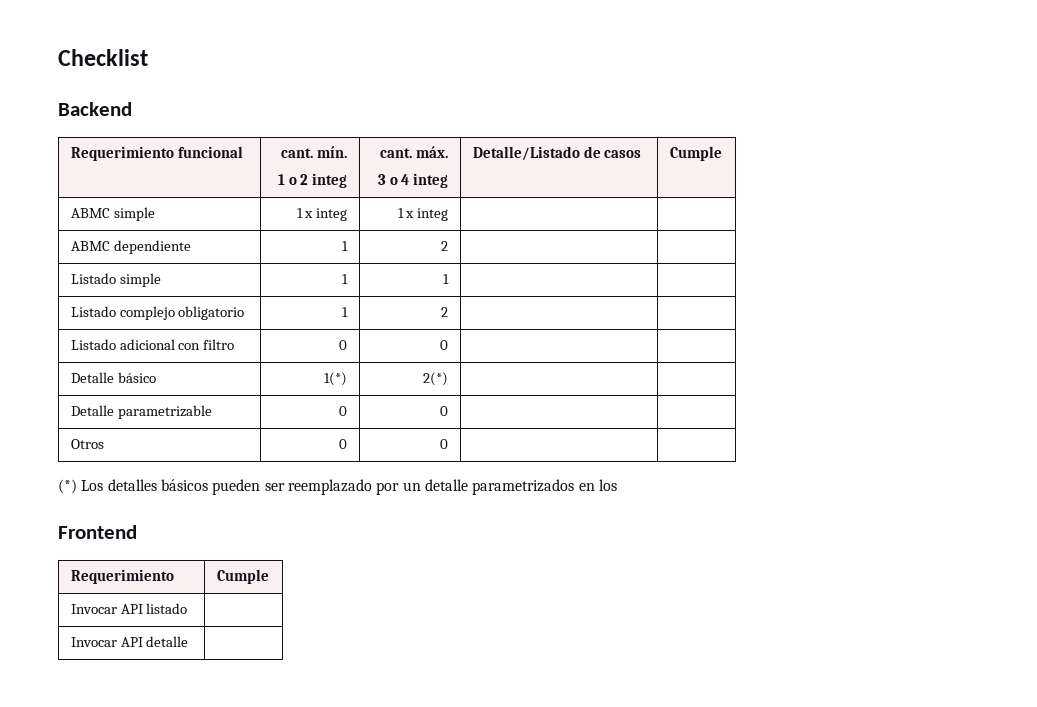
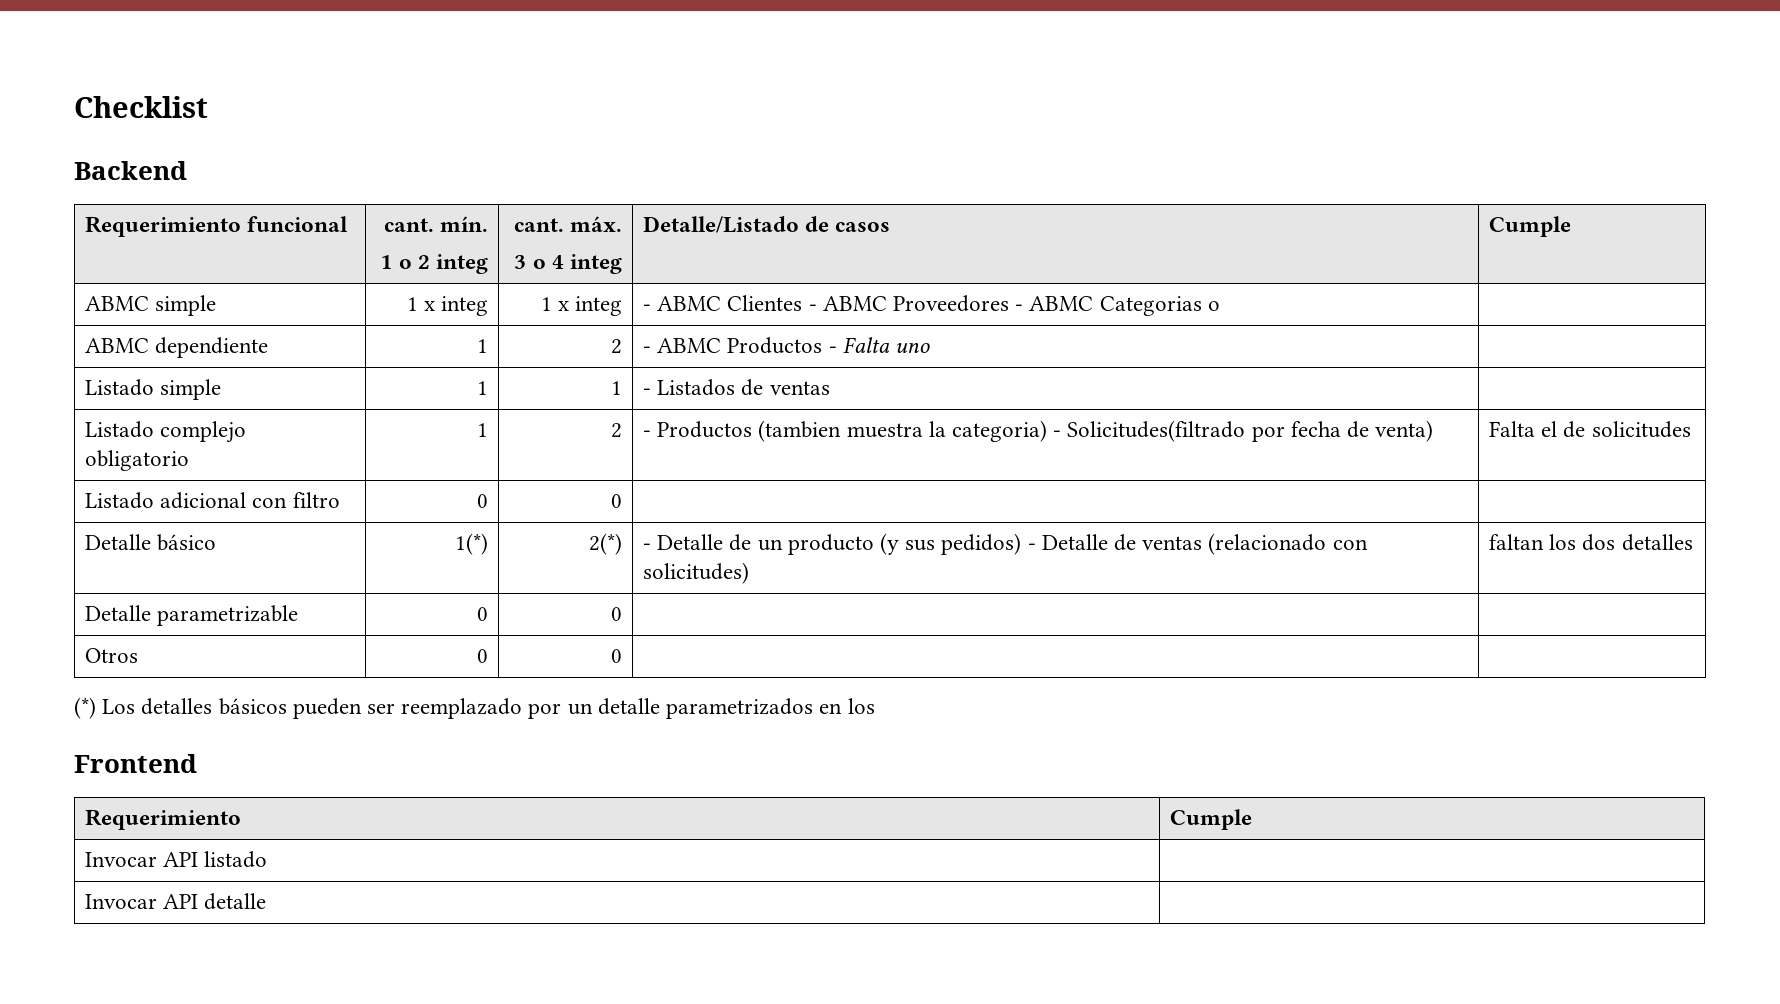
- ABMC simple | 1 x integ | 1 x integ | |
- ABMC dependiente | 1 | 2 | |
+ ABMC simple | 1 x integ | 1 x integ | - ABMC Clientes - ABMC Proveedores - ABMC Categorias o |
+ ABMC dependiente | 1 | 2 | - ABMC Productos - Falta uno |
- Listado simple | 1 | 1 | |
+ Listado simple | 1 | 1 | - Listados de ventas |
- Listado complejo obligatorio | 1 | 2 | |
+ Listado complejo obligatorio | 1 | 2 | - Productos (tambien muestra la categoria) - Solicitudes(filtrado por fecha de venta) | Falta el de solicitudes
- Detalle básico | 1(*) | 2(*) | |
+ Detalle básico | 1(*) | 2(*) | - Detalle de un producto (y sus pedidos) - Detalle de ventas (relacionado con solicitudes) | faltan los dos detalles

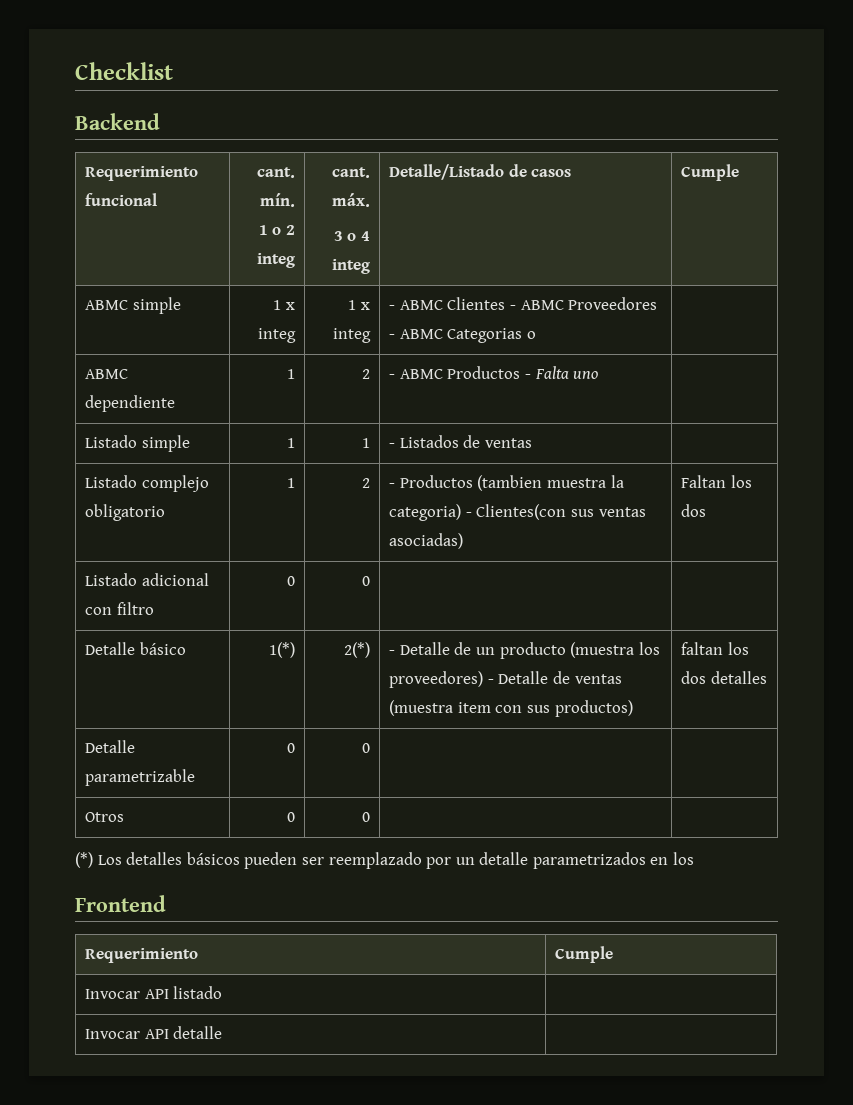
- Listado complejo obligatorio | 1 | 2 | - Productos (tambien muestra la categoria) - Solicitudes(filtrado por fecha de venta) | Falta el de solicitudes
+ Listado complejo obligatorio | 1 | 2 | - Productos (tambien muestra la categoria) - Clientes(con sus ventas asociadas) | Faltan los dos
- Detalle básico | 1(*) | 2(*) | - Detalle de un producto (y sus pedidos) - Detalle de ventas (relacionado con solicitudes) | faltan los dos detalles
+ Detalle básico | 1(*) | 2(*) | - Detalle de un producto (muestra los proveedores) - Detalle de ventas (muestra item con sus productos) | faltan los dos detalles

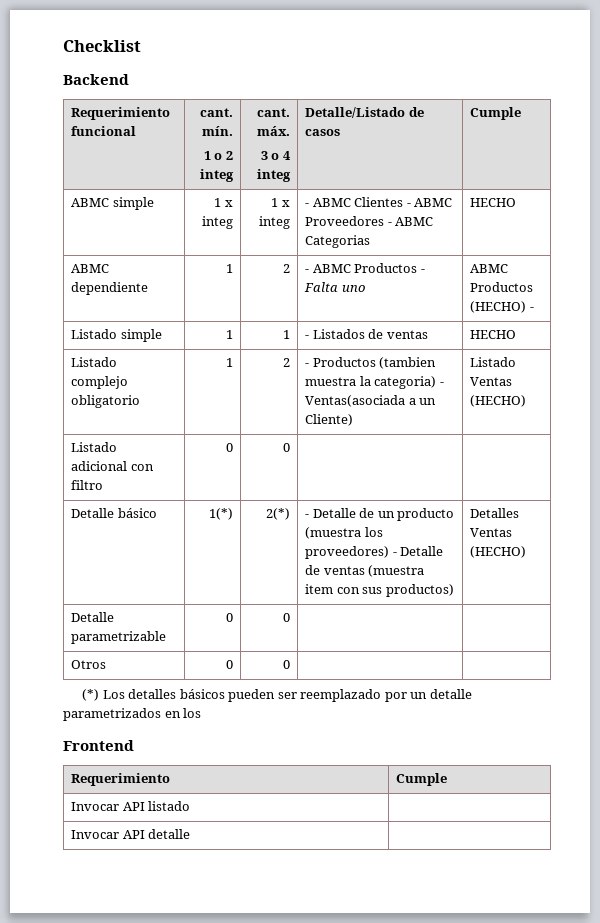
- ABMC simple | 1 x integ | 1 x integ | - ABMC Clientes - ABMC Proveedores - ABMC Categorias o |
+ ABMC simple | 1 x integ | 1 x integ | - ABMC Clientes - ABMC Proveedores - ABMC Categorias | HECHO
- ABMC dependiente | 1 | 2 | - ABMC Productos - Falta uno |
+ ABMC dependiente | 1 | 2 | - ABMC Productos - Falta uno | ABMC Productos (HECHO) -
- Listado simple | 1 | 1 | - Listados de ventas |
+ Listado simple | 1 | 1 | - Listados de ventas | HECHO
- Listado complejo obligatorio | 1 | 2 | - Productos (tambien muestra la categoria) - Clientes(con sus ventas asociadas) | Faltan los dos
+ Listado complejo obligatorio | 1 | 2 | - Productos (tambien muestra la categoria) - Ventas(asociada a un Cliente) | Listado Ventas (HECHO)
- Detalle básico | 1(*) | 2(*) | - Detalle de un producto (muestra los proveedores) - Detalle de ventas (muestra item con sus productos) | faltan los dos detalles
+ Detalle básico | 1(*) | 2(*) | - Detalle de un producto (muestra los proveedores) - Detalle de ventas (muestra item con sus productos) | Detalles Ventas (HECHO)

